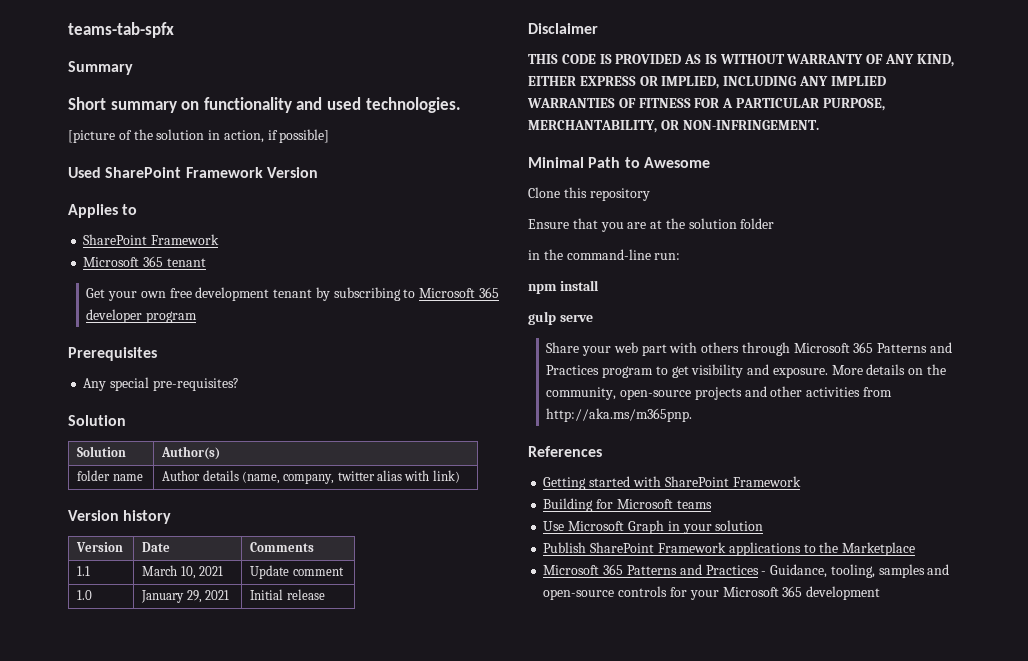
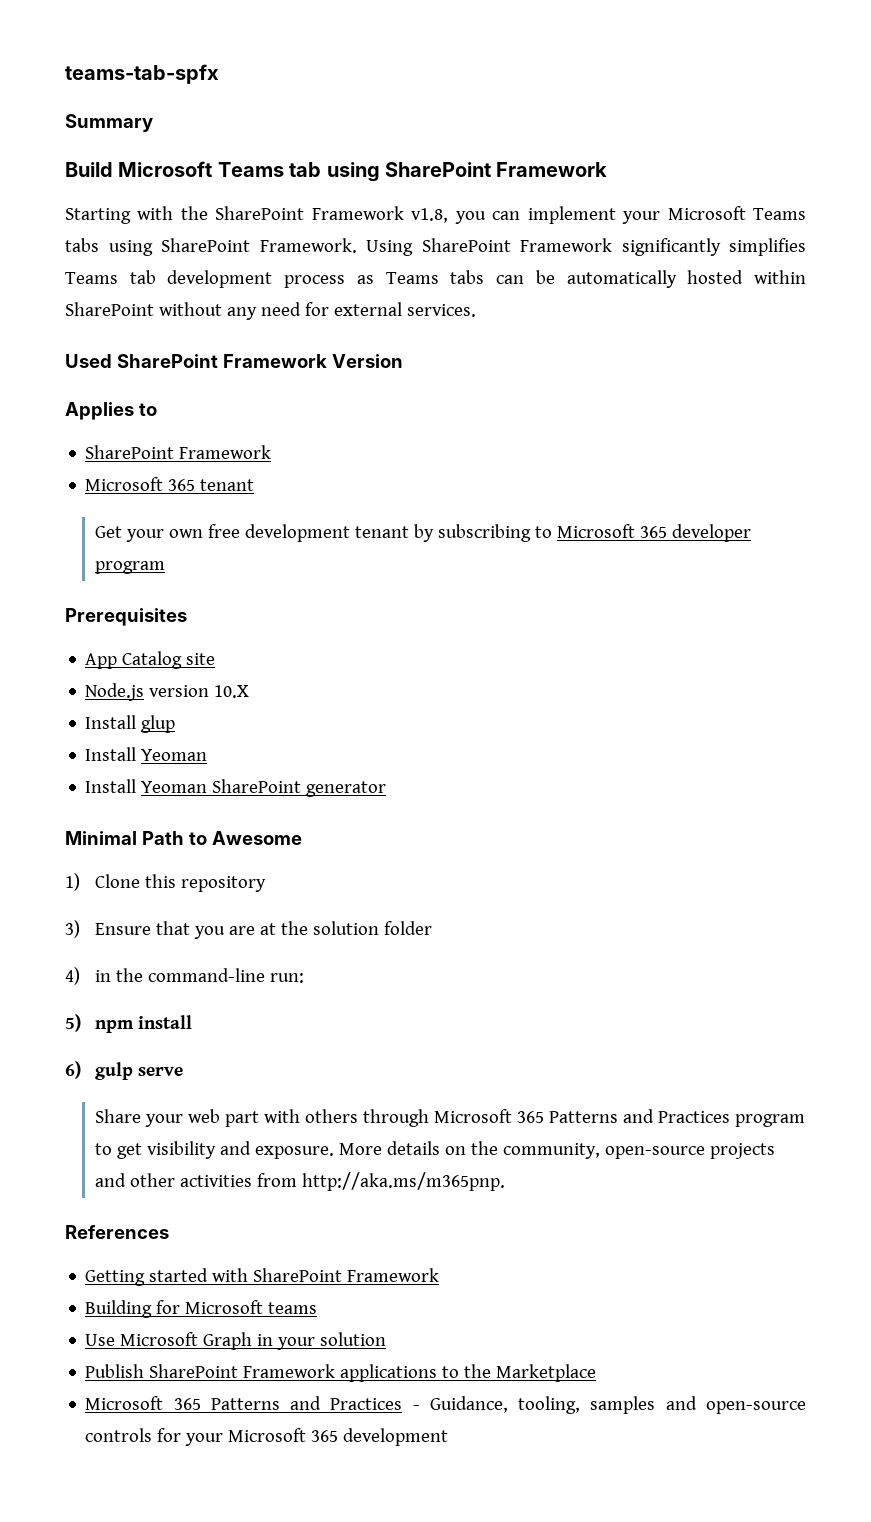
- Short summary on functionality and used technologies.
- [picture of the solution in action, if possible]
+ Build Microsoft Teams tab using SharePoint Framework
+ Starting with the SharePoint Framework v1.8, you can implement your Microsoft Teams tabs using SharePoint Framework. Using SharePoint Framework significantly simplifies Teams tab development process as Teams tabs can be automatically hosted within SharePoint without any need for external services.
- Any special pre-requisites?
- Solution
- Solution | Author(s)
- folder name | Author details (name, company, twitter alias with link)
- Version history
- Version | Date | Comments
- 1.1 | March 10, 2021 | Update comment
- 1.0 | January 29, 2021 | Initial release
- Disclaimer
- THIS CODE IS PROVIDED AS IS WITHOUT WARRANTY OF ANY KIND, EITHER EXPRESS OR IMPLIED, INCLUDING ANY IMPLIED WARRANTIES OF FITNESS FOR A PARTICULAR PURPOSE, MERCHANTABILITY, OR NON-INFRINGEMENT.
+ App Catalog site
+ Node.js version 10.X
+ Install glup
+ Install Yeoman
+ Install Yeoman SharePoint generator
- Clone this repository
+ 1) Clone this repository
- Ensure that you are at the solution folder
+ 3) Ensure that you are at the solution folder
- in the command-line run:
+ 4) in the command-line run:
- npm install
+ 5) npm install
- gulp serve
+ 6) gulp serve

